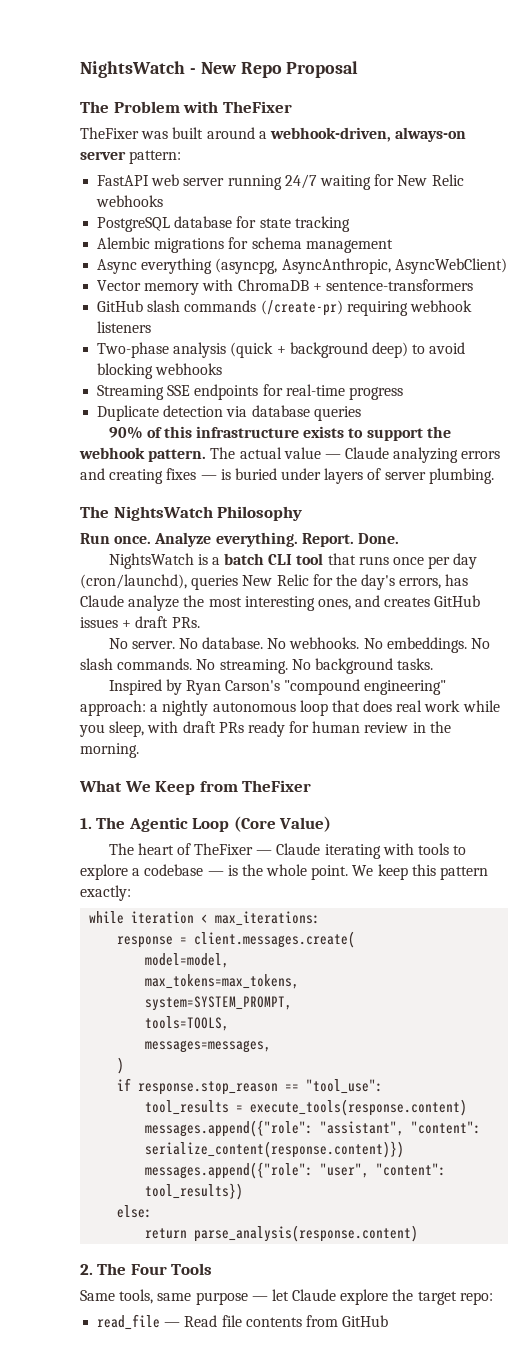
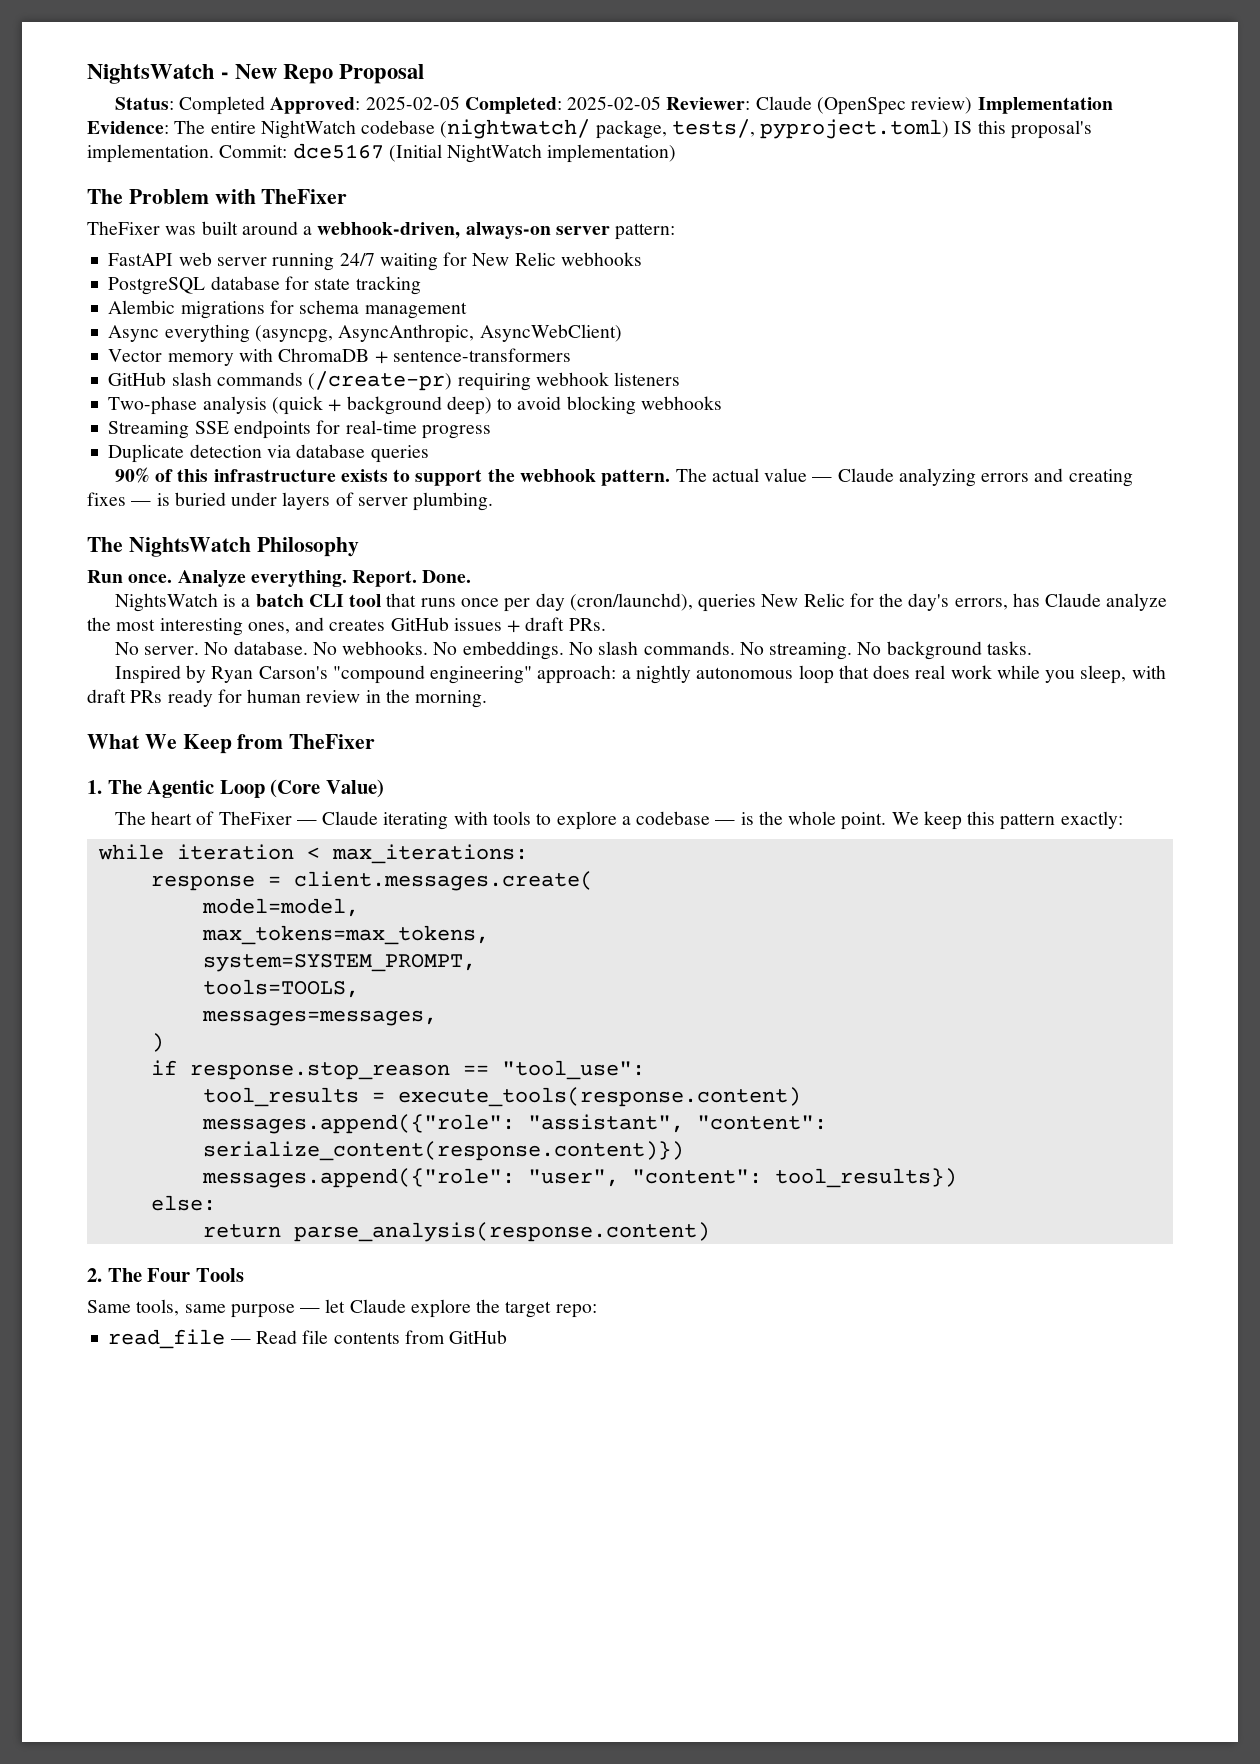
+ Status: Completed Approved: 2025-02-05 Completed: 2025-02-05 Reviewer: Claude (OpenSpec review) Implementation Evidence: The entire NightWatch codebase (nightwatch/ package, tests/, pyproject.toml) IS this proposal's implementation. Commit: dce5167 (Initial NightWatch implementation)

